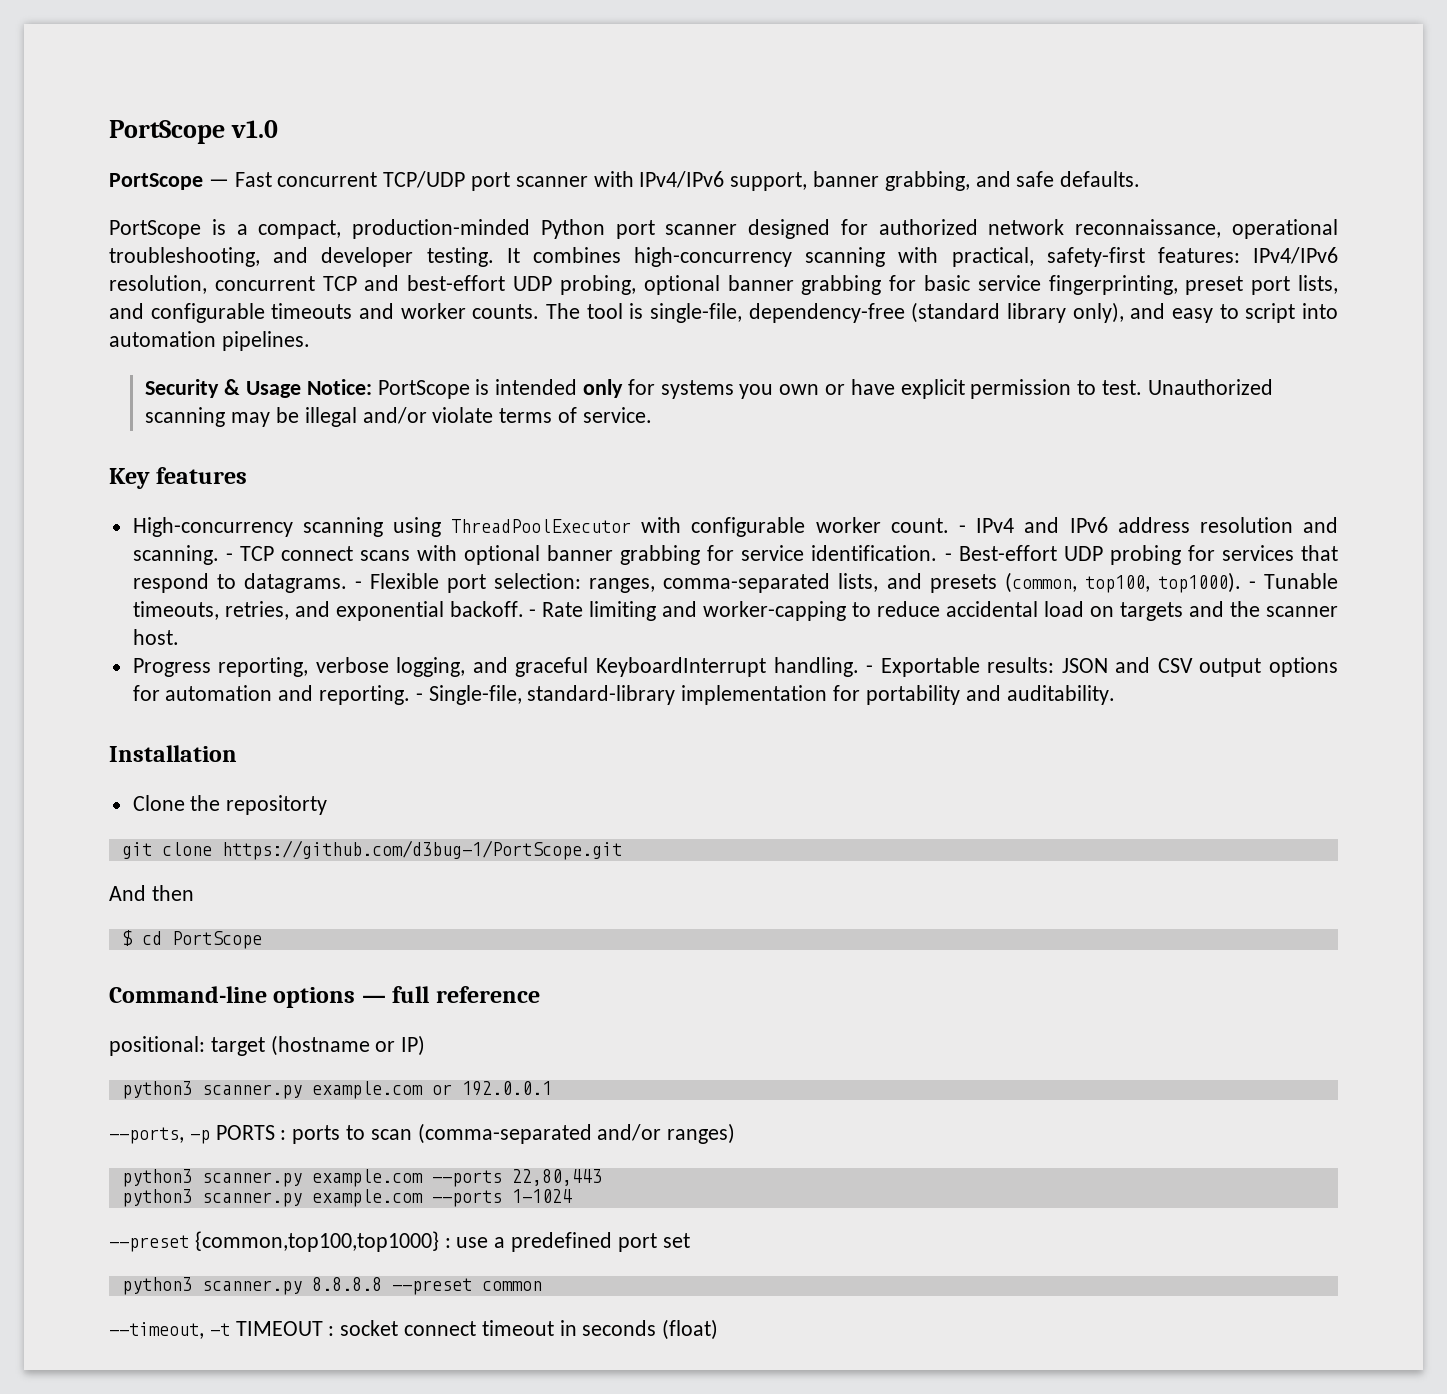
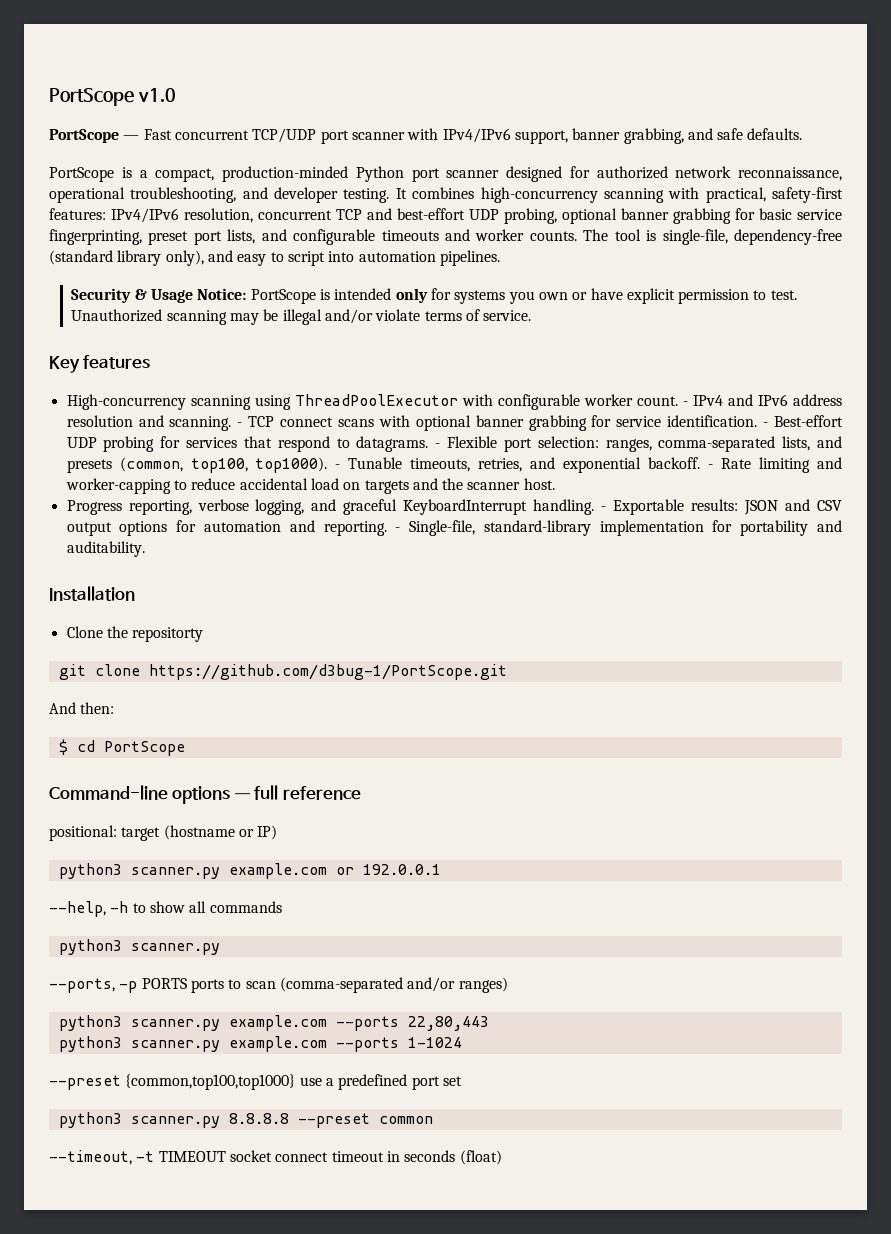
- And then
+ And then:
+ --help, -h to show all commands
+ python3 scanner.py
- --ports, -p PORTS : ports to scan (comma-separated and/or ranges)
+ --ports, -p PORTS ports to scan (comma-separated and/or ranges)
- --preset {common,top100,top1000} : use a predefined port set
+ --preset {common,top100,top1000} use a predefined port set
- --timeout, -t TIMEOUT : socket connect timeout in seconds (float)
+ --timeout, -t TIMEOUT socket connect timeout in seconds (float)

